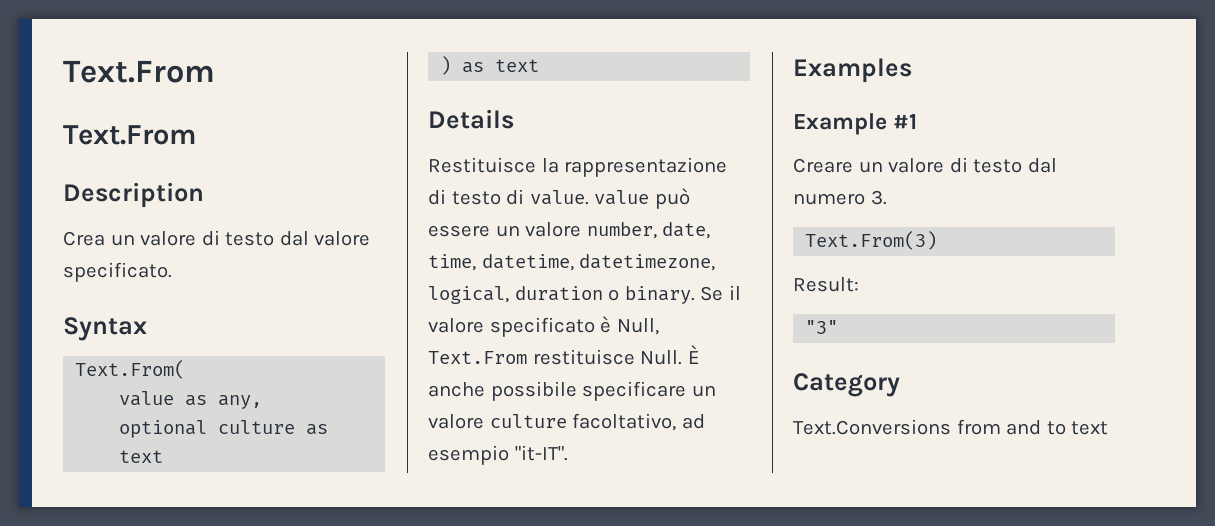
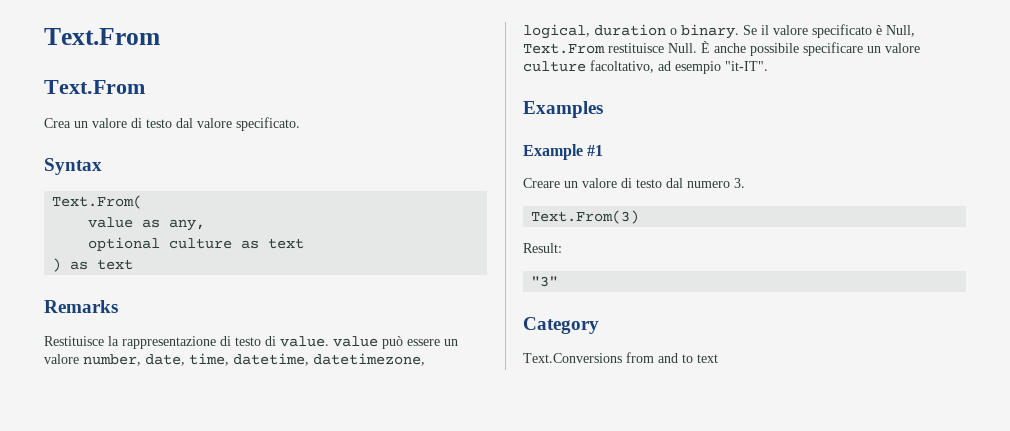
- Description
- Details
+ Remarks

